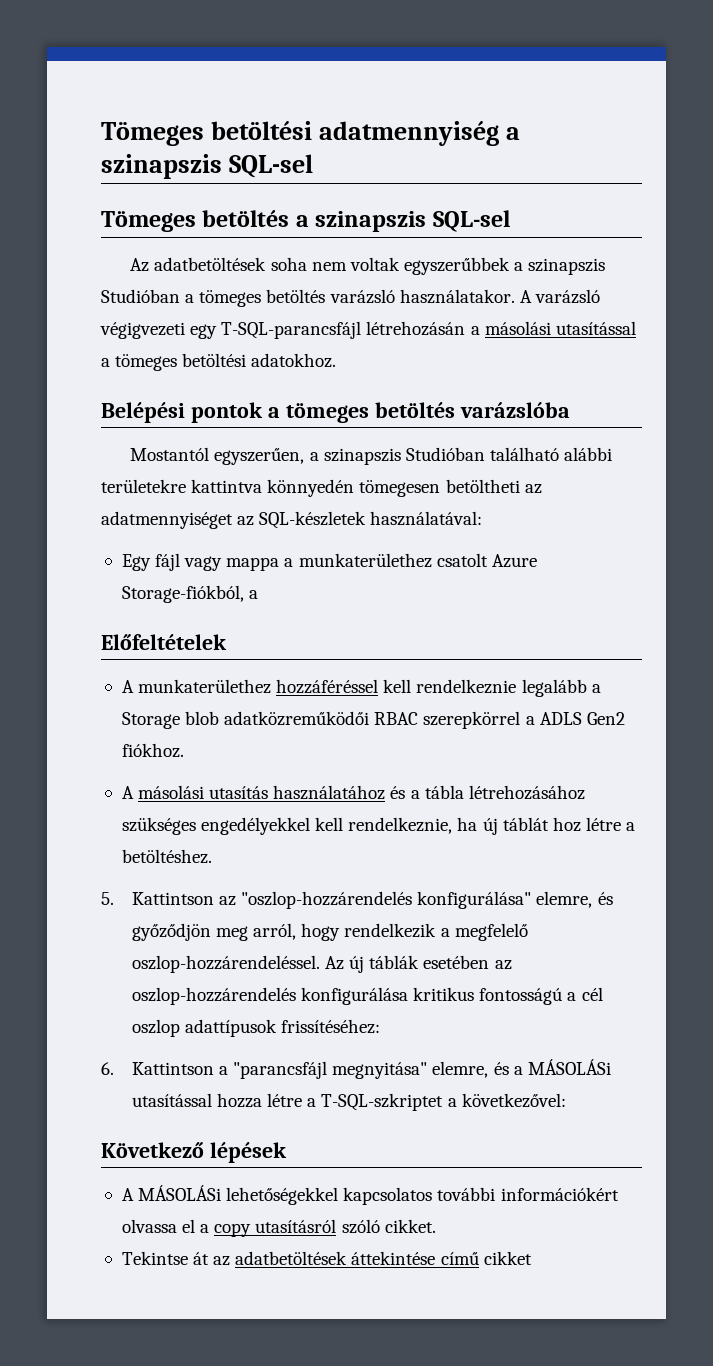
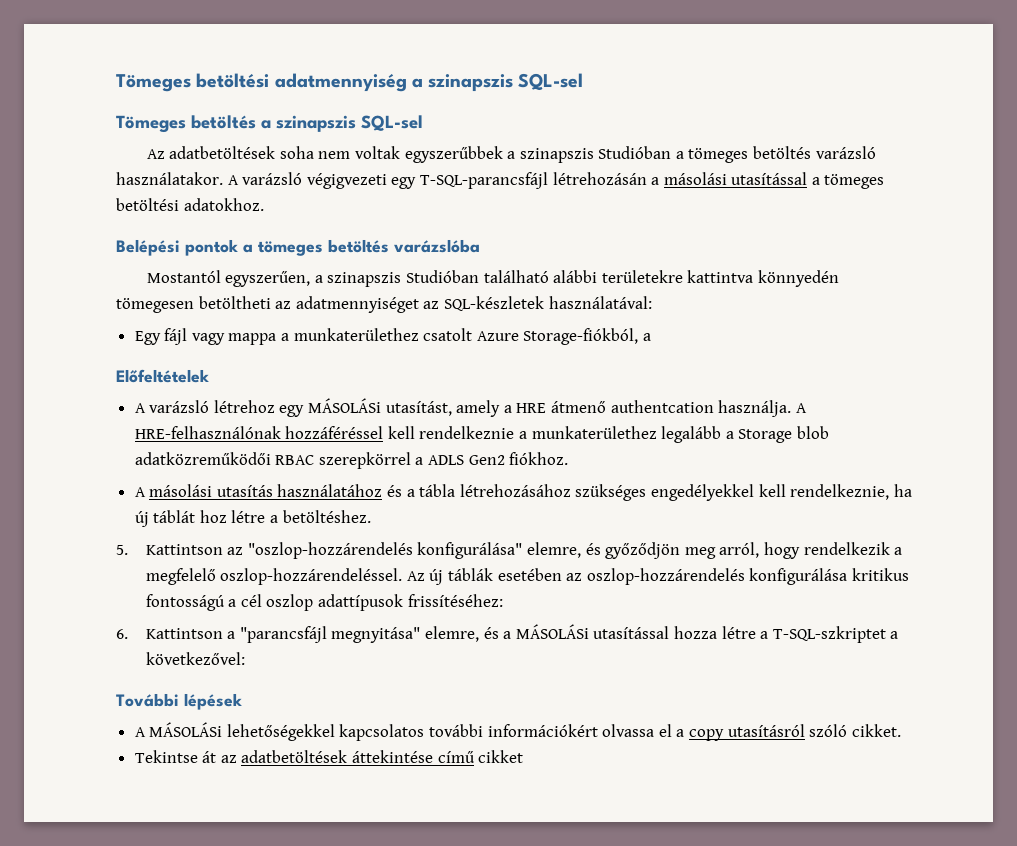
- A munkaterülethez hozzáféréssel kell rendelkeznie legalább a Storage blob adatközreműködői RBAC szerepkörrel a ADLS Gen2 fiókhoz.
+ A varázsló létrehoz egy MÁSOLÁSi utasítást, amely a HRE átmenő authentcation használja. A HRE-felhasználónak hozzáféréssel kell rendelkeznie a munkaterülethez legalább a Storage blob adatközreműködői RBAC szerepkörrel a ADLS Gen2 fiókhoz.
- Következő lépések
+ További lépések

